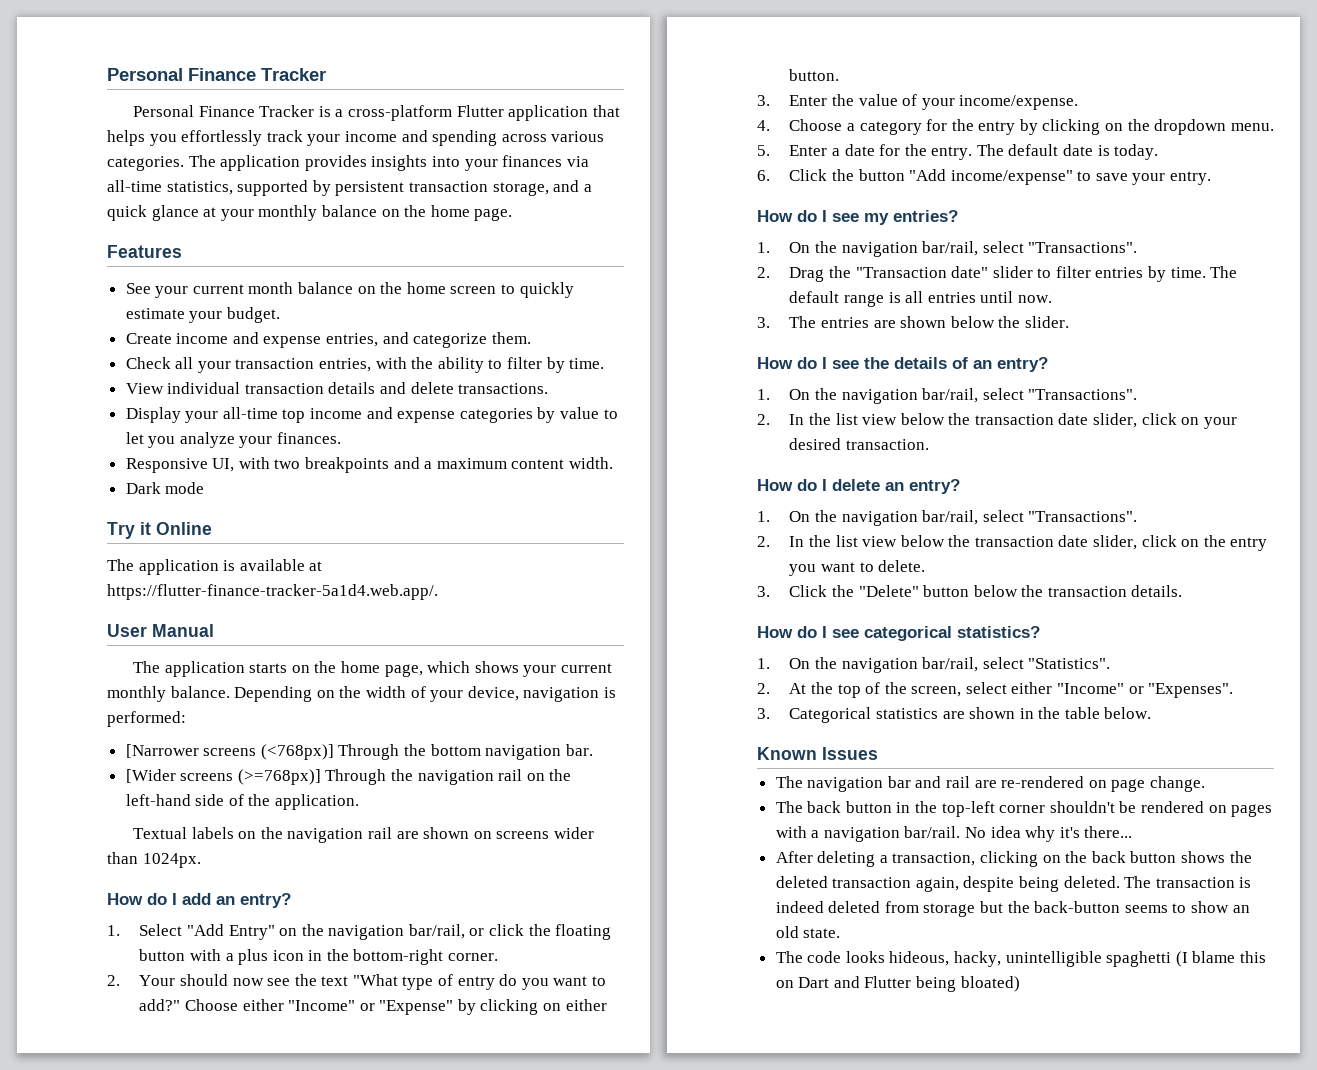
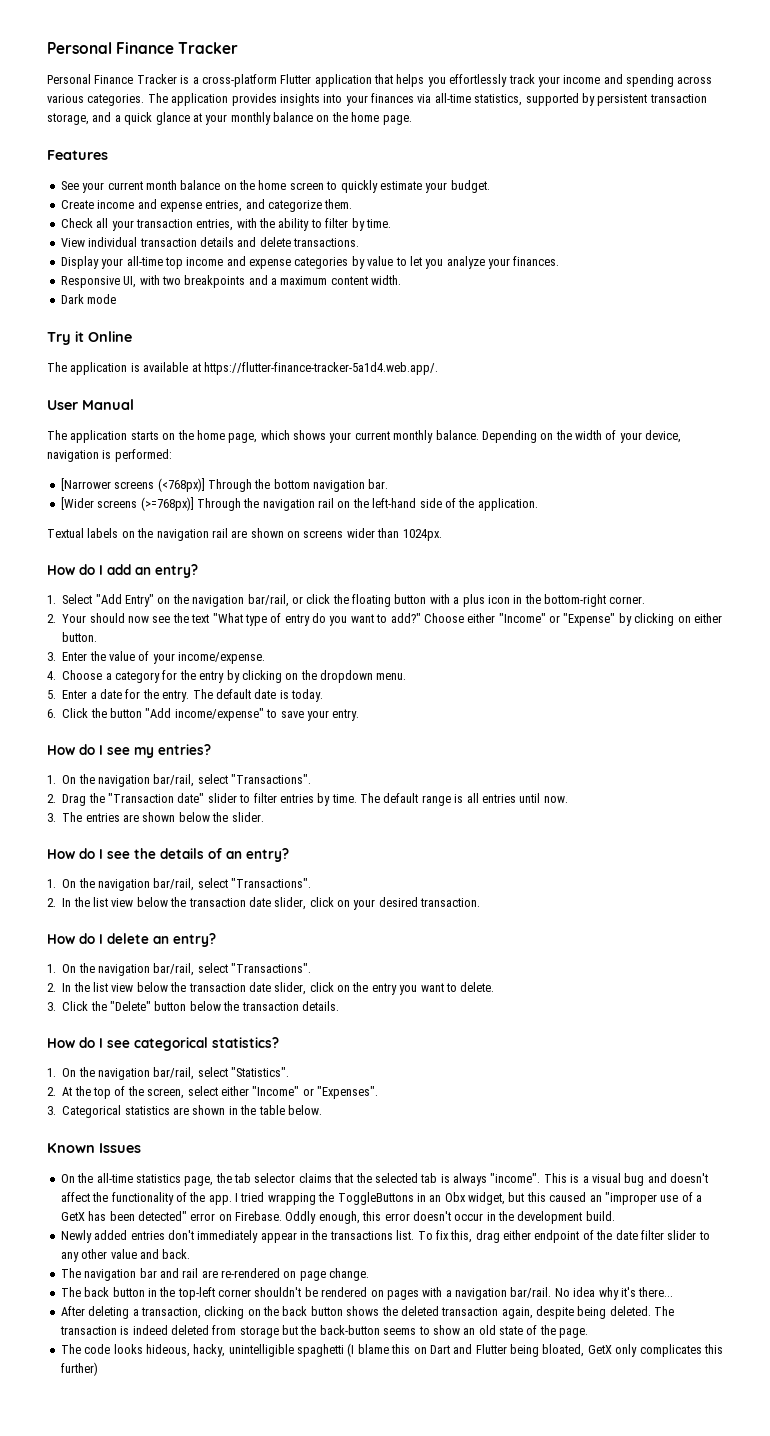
+ On the all-time statistics page, the tab selector claims that the selected tab is always "income". This is a visual bug and doesn't affect the functionality of the app. I tried wrapping the ToggleButtons in an Obx widget, but this caused an "improper use of a GetX has been detected" error on Firebase. Oddly enough, this error doesn't occur in the development build.
+ Newly added entries don't immediately appear in the transactions list. To fix this, drag either endpoint of the date filter slider to any other value and back.
- The transaction is indeed deleted from storage but the back-button seems to show an old state.
+ The transaction is indeed deleted from storage but the back-button seems to show an old state of the page.
- The code looks hideous, hacky, unintelligible spaghetti (I blame this on Dart and Flutter being bloated)
+ The code looks hideous, hacky, unintelligible spaghetti (I blame this on Dart and Flutter being bloated, GetX only complicates this further)

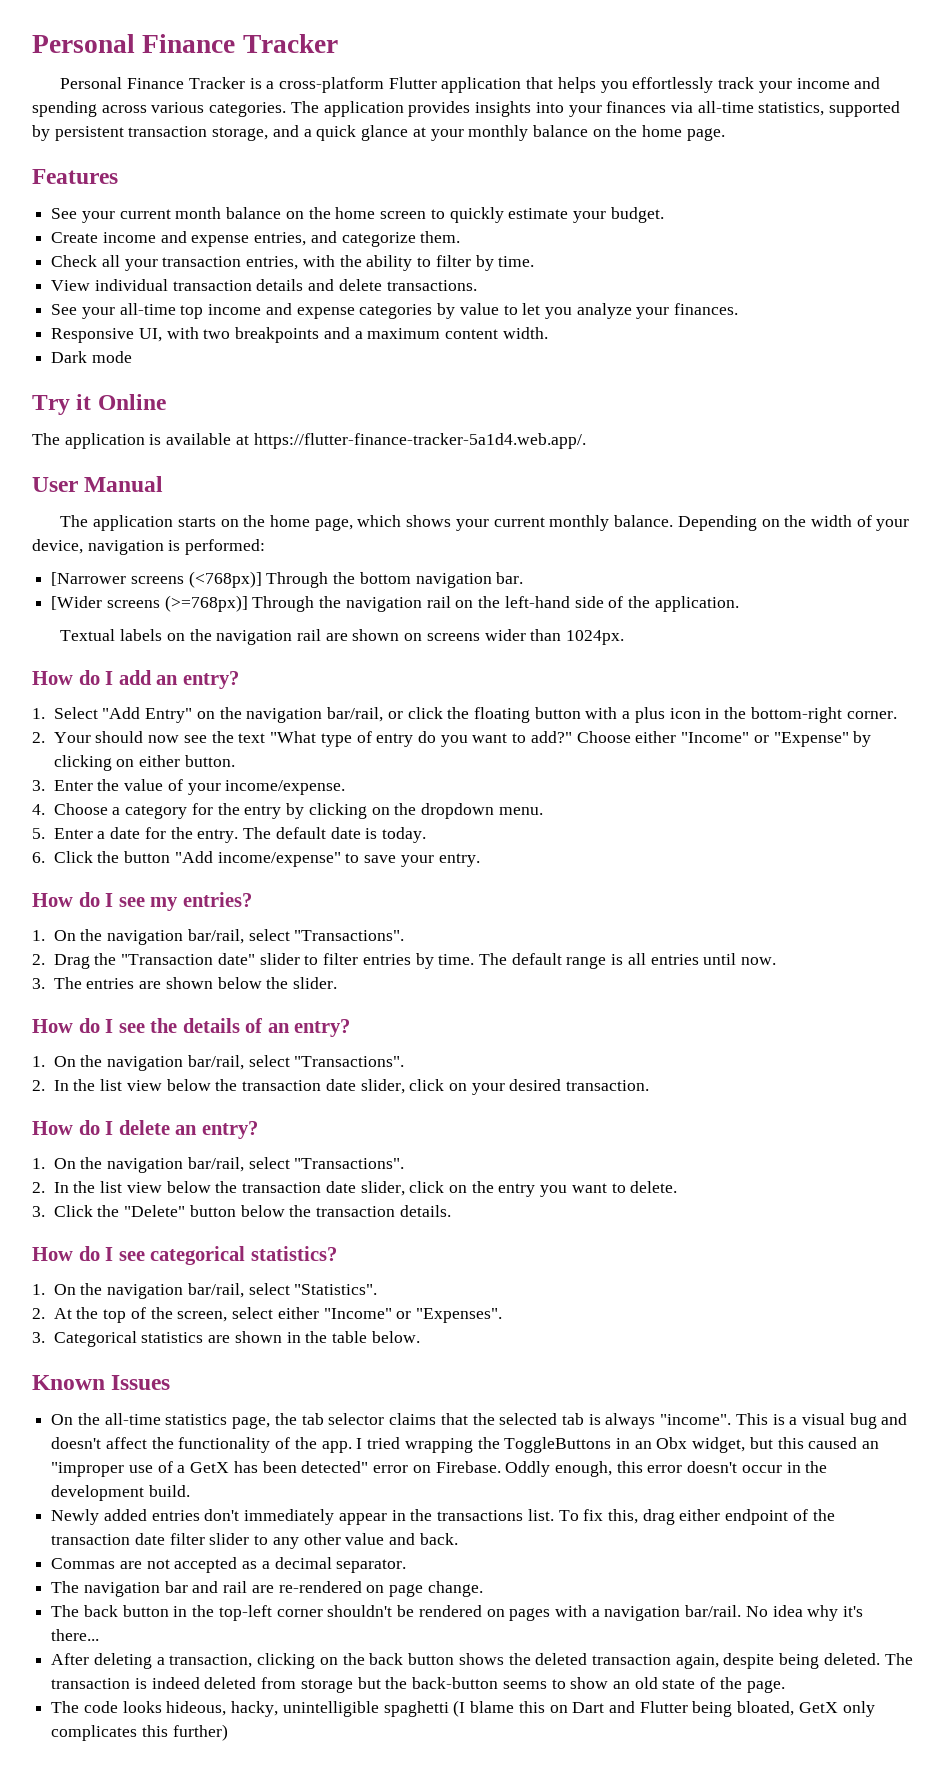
- Display your all-time top income and expense categories by value to let you analyze your finances.
+ See your all-time top income and expense categories by value to let you analyze your finances.
- To fix this, drag either endpoint of the date filter slider to any other value and back.
+ To fix this, drag either endpoint of the transaction date filter slider to any other value and back.
+ Commas are not accepted as a decimal separator.

